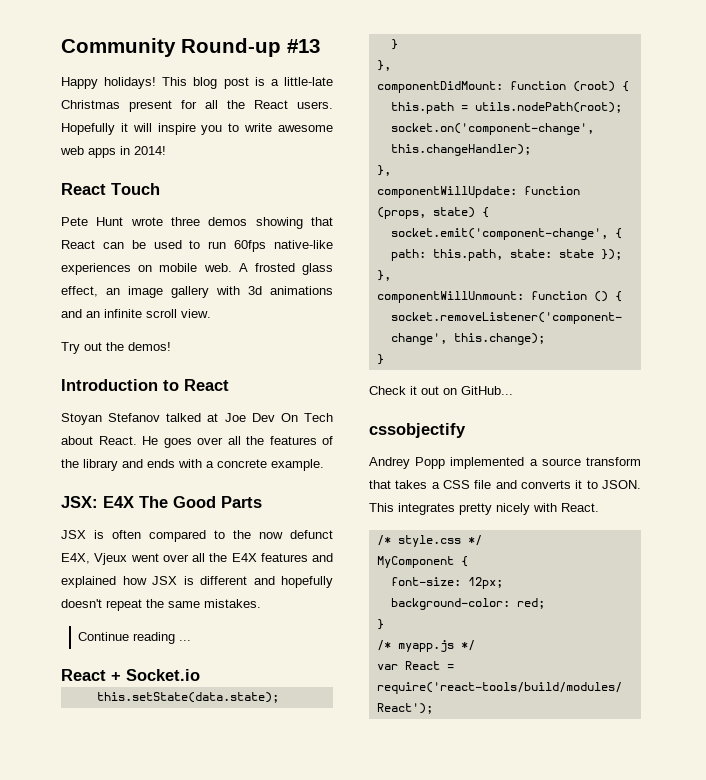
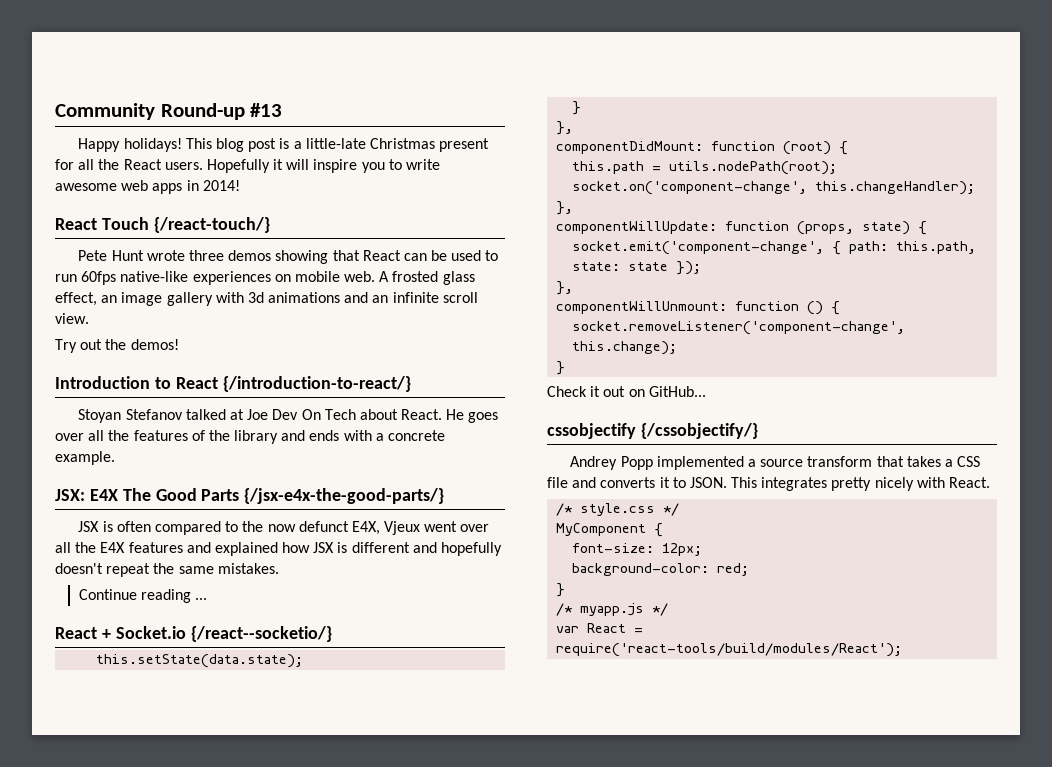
- React Touch
+ React Touch {/react-touch/}
- Introduction to React
+ Introduction to React {/introduction-to-react/}
- JSX: E4X The Good Parts
+ JSX: E4X The Good Parts {/jsx-e4x-the-good-parts/}
- React + Socket.io
+ React + Socket.io {/react--socketio/}
- cssobjectify
+ cssobjectify {/cssobjectify/}

